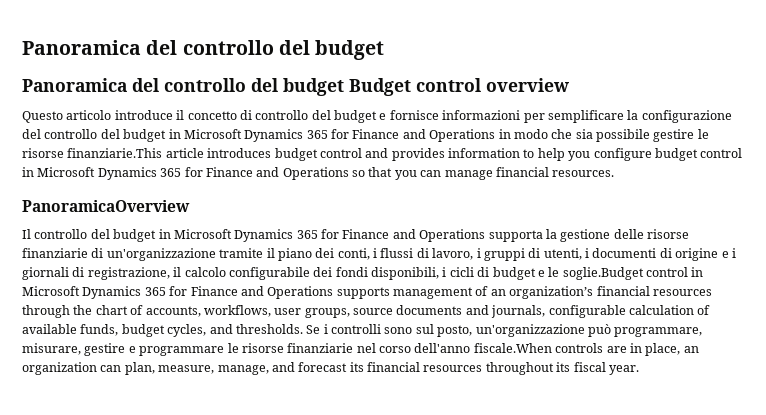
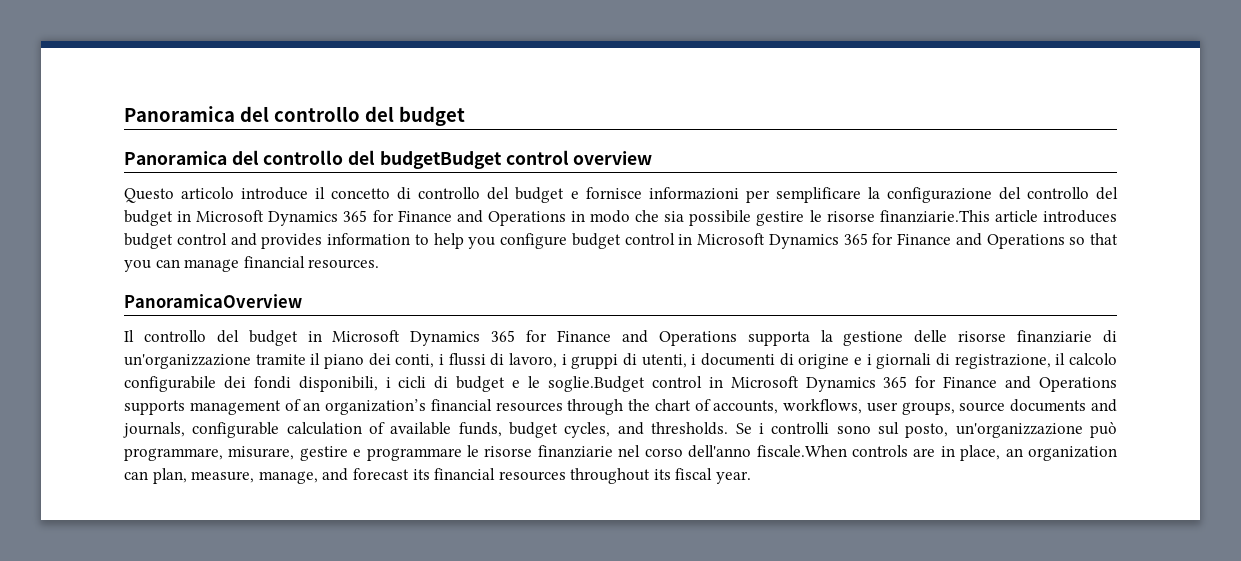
- Panoramica del controllo del budget Budget control overview
+ Panoramica del controllo del budgetBudget control overview

